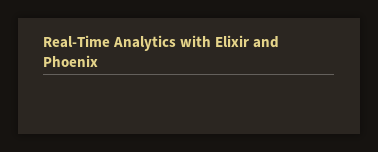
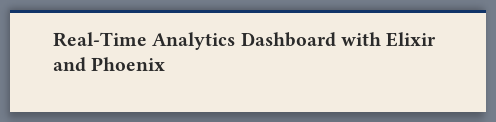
- Real-Time Analytics with Elixir and Phoenix
+ Real-Time Analytics Dashboard with Elixir and Phoenix

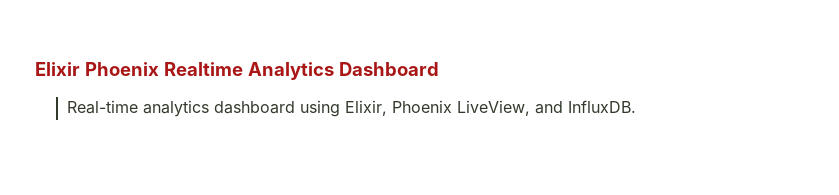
- Real-Time Analytics Dashboard with Elixir and Phoenix
+ Elixir Phoenix Realtime Analytics Dashboard
+ Real-time analytics dashboard using Elixir, Phoenix LiveView, and InfluxDB.

